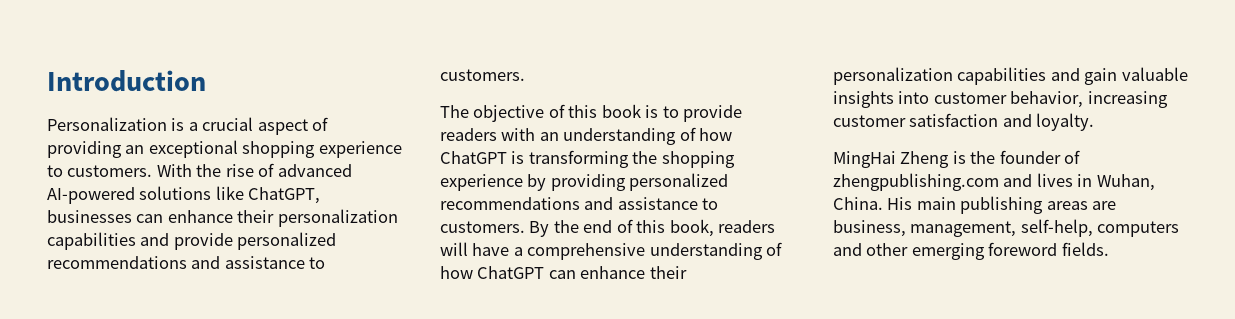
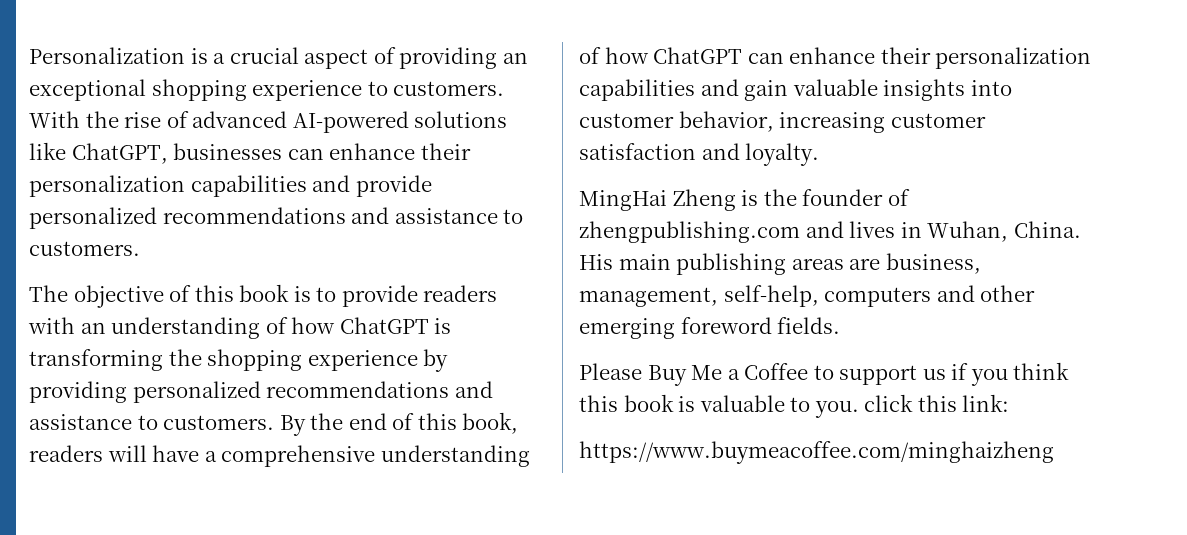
- Introduction
+ Please Buy Me a Coffee to support us if you think this book is valuable to you. click this link:
+ https://www.buymeacoffee.com/minghaizheng

